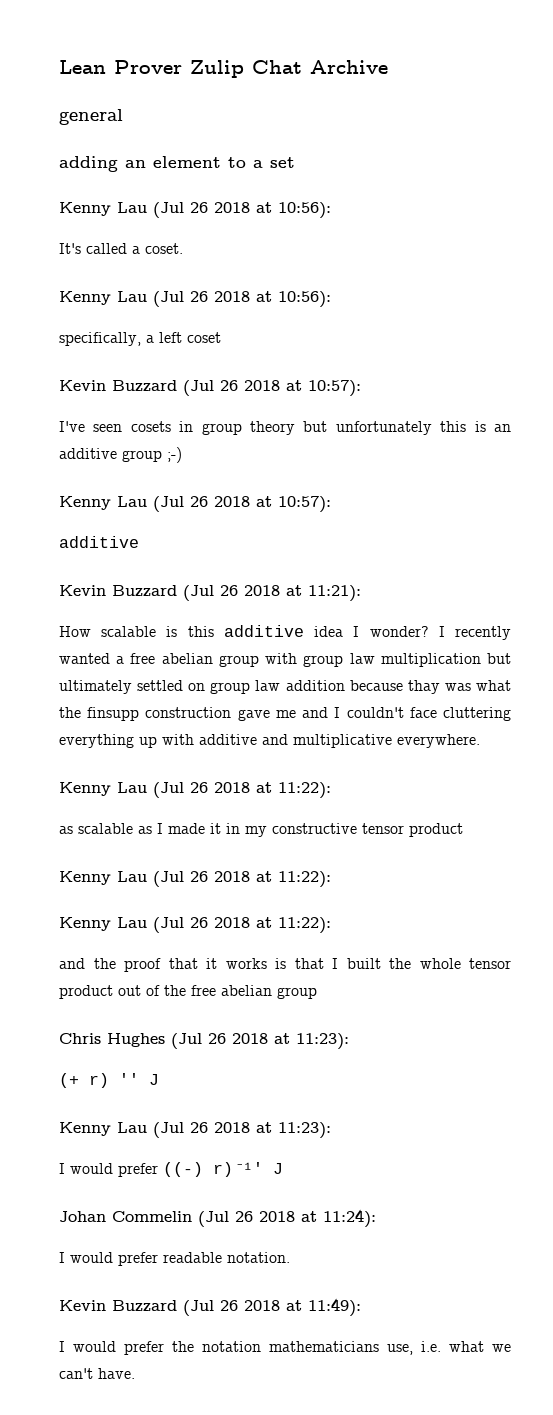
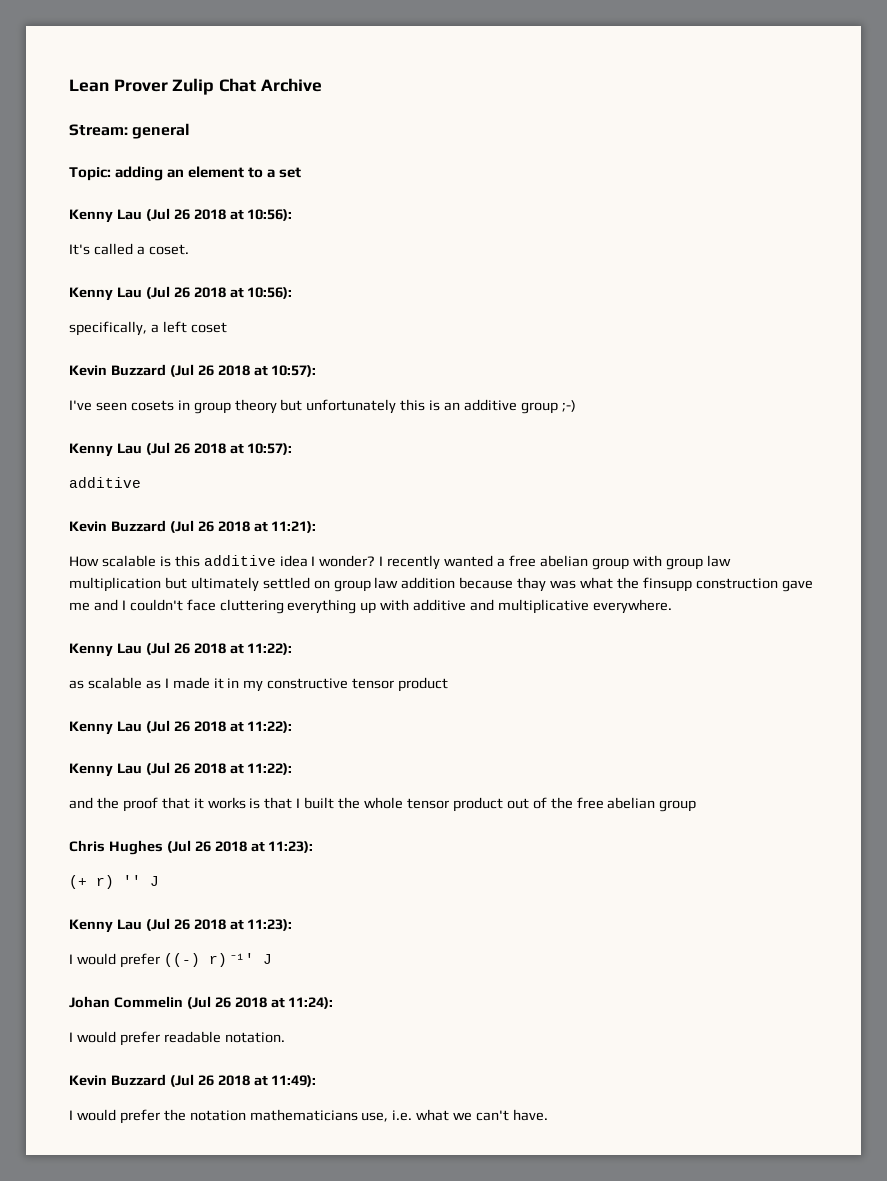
- general
+ Stream: general
- adding an element to a set
+ Topic: adding an element to a set

